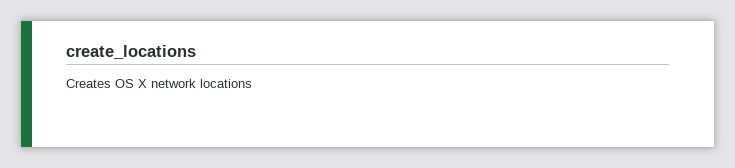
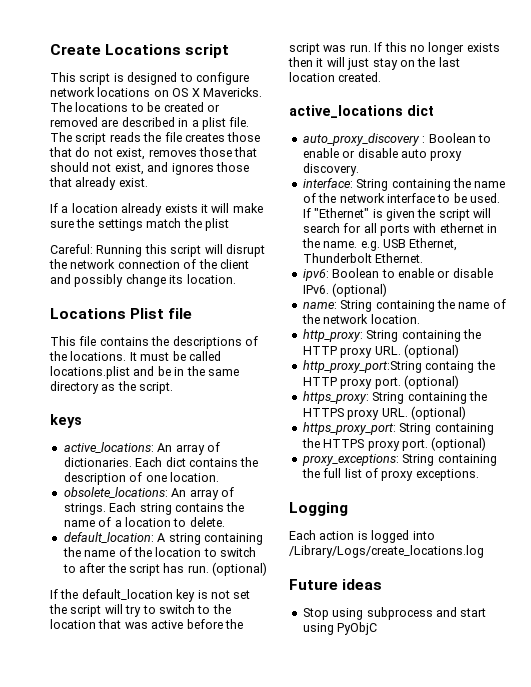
- create_locations
- Creates OS X network locations
+ Create Locations script
+ This script is designed to configure network locations on OS X Mavericks. The locations to be created or removed are described in a plist file. The script reads the file creates those that do not exist, removes those that should not exist, and ignores those that already exist.
+ If a location already exists it will make sure the settings match the plist
+ Careful: Running this script will disrupt the network connection of the client and possibly change its location.
+ Locations Plist file
+ This file contains the descriptions of the locations. It must be called locations.plist and be in the same directory as the script.
+ keys
+ active_locations: An array of dictionaries. Each dict contains the description of one location.
+ obsolete_locations: An array of strings. Each string contains the name of a location to delete.
+ default_location: A string containing the name of the location to switch to after the script has run. (optional)
+ If the default_location key is not set the script will try to switch to the location that was active before the script was run. If this no longer exists then it will just stay on the last location created.
+ active_locations dict
+ auto_proxy_discovery : Boolean to enable or disable auto proxy discovery.
+ interface: String containing the name of the network interface to be used. If "Ethernet" is given the script will search for all ports with ethernet in the name. e.g. USB Ethernet, Thunderbolt Ethernet.
+ ipv6: Boolean to enable or disable IPv6. (optional)
+ name: String containing the name of the network location.
+ http_proxy: String containing the HTTP proxy URL. (optional)
+ http_proxy_port:String containg the HTTP proxy port. (optional)
+ https_proxy: String containing the HTTPS proxy URL. (optional)
+ https_proxy_port: String containing the HTTPS proxy port. (optional)
+ proxy_exceptions: String containing the full list of proxy exceptions.
+ Logging
+ Each action is logged into /Library/Logs/create_locations.log
+ Future ideas
+ Stop using subprocess and start using PyObjC

